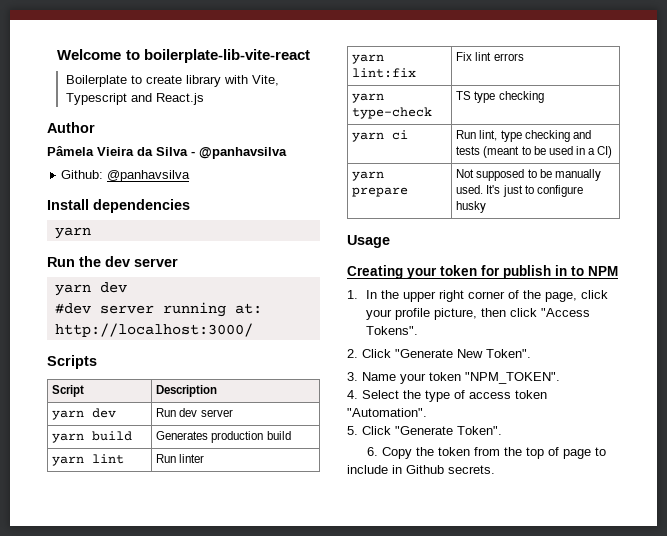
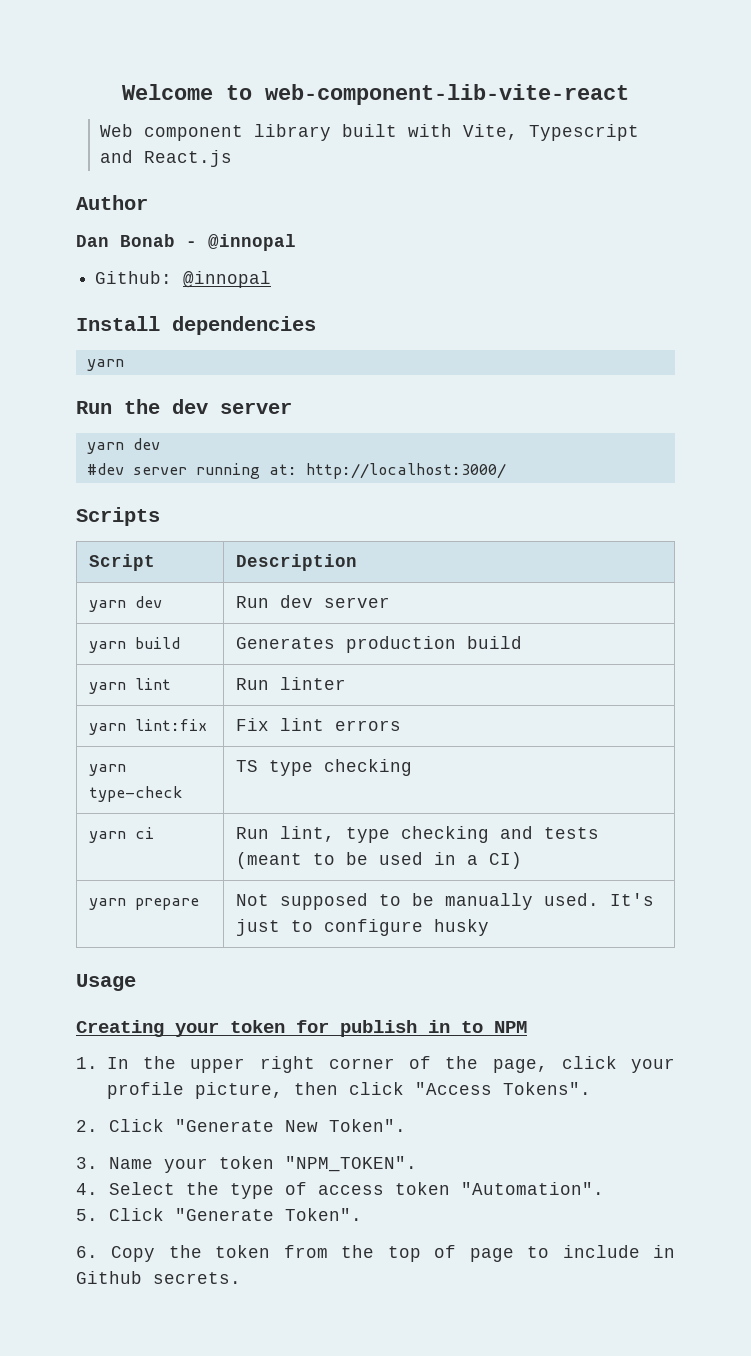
- Welcome to boilerplate-lib-vite-react
- Boilerplate to create library with Vite, Typescript and React.js
+ Welcome to web-component-lib-vite-react
+ Web component library built with Vite, Typescript and React.js
- Pâmela Vieira da Silva - @panhavsilva
+ Dan Bonab - @innopal
- Github: @panhavsilva
+ Github: @innopal

